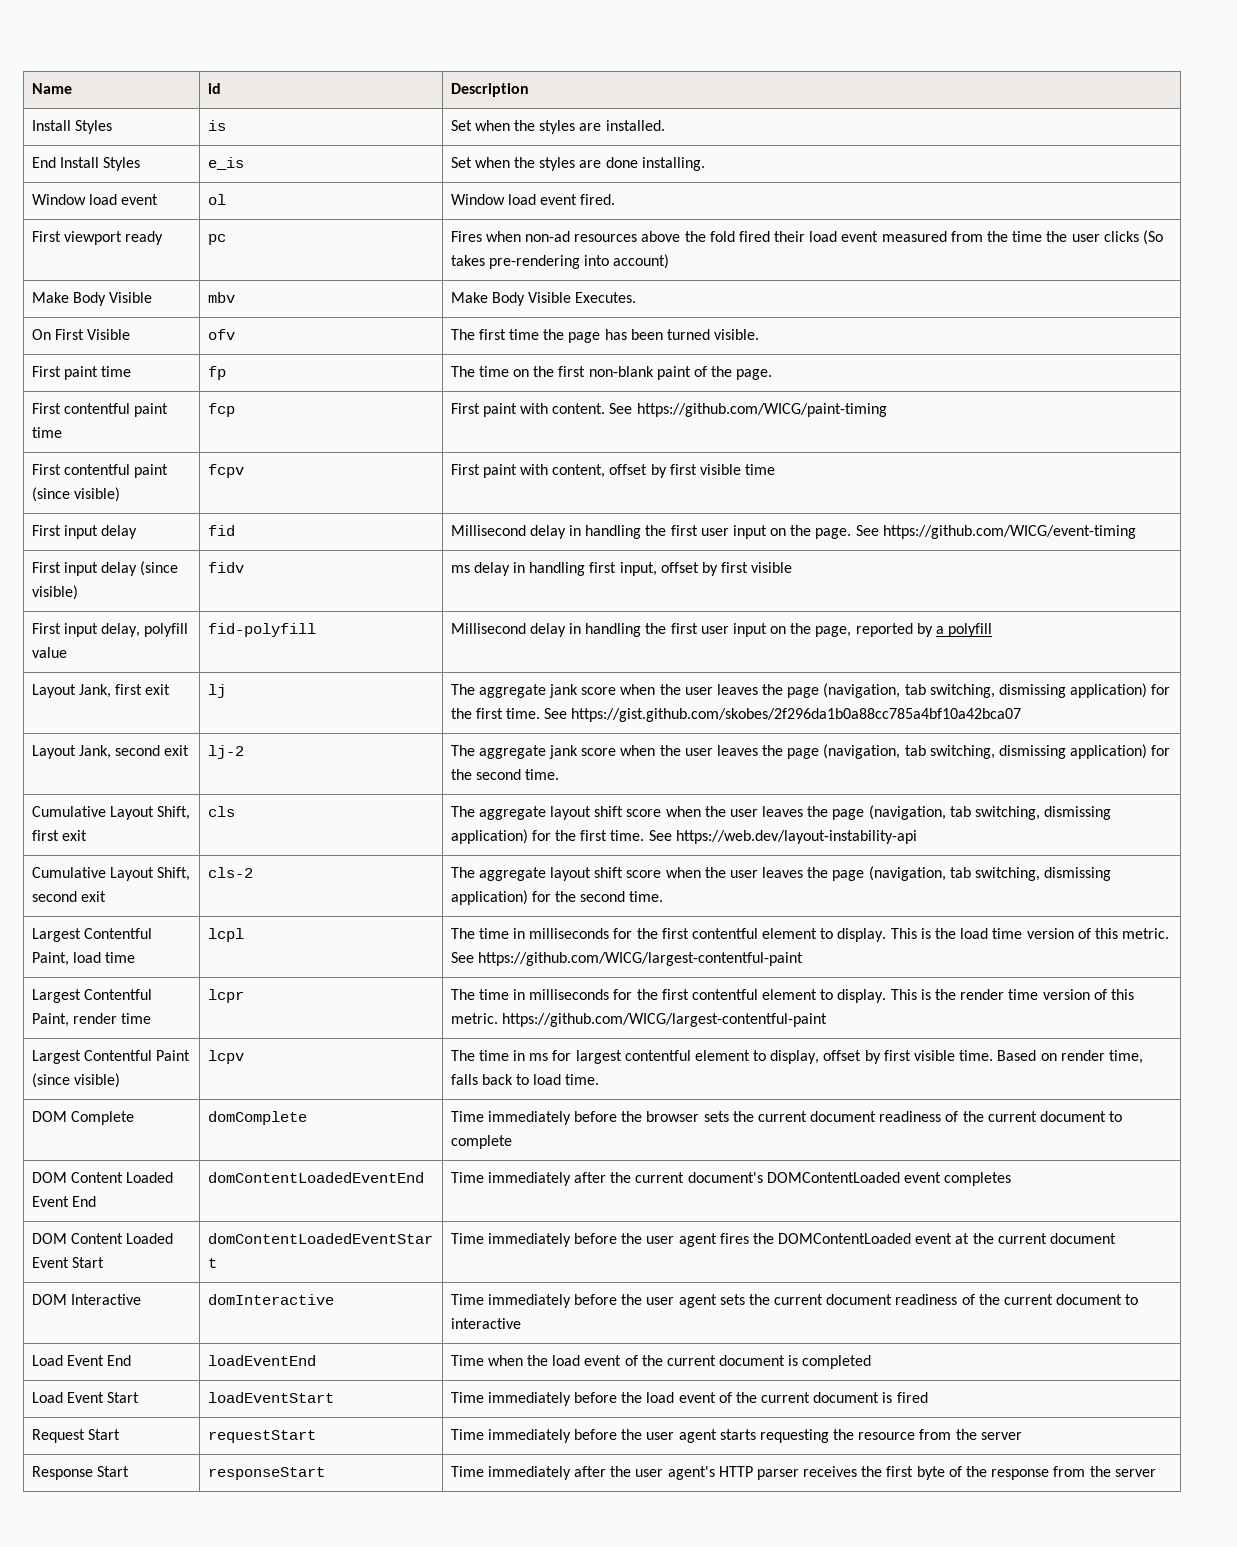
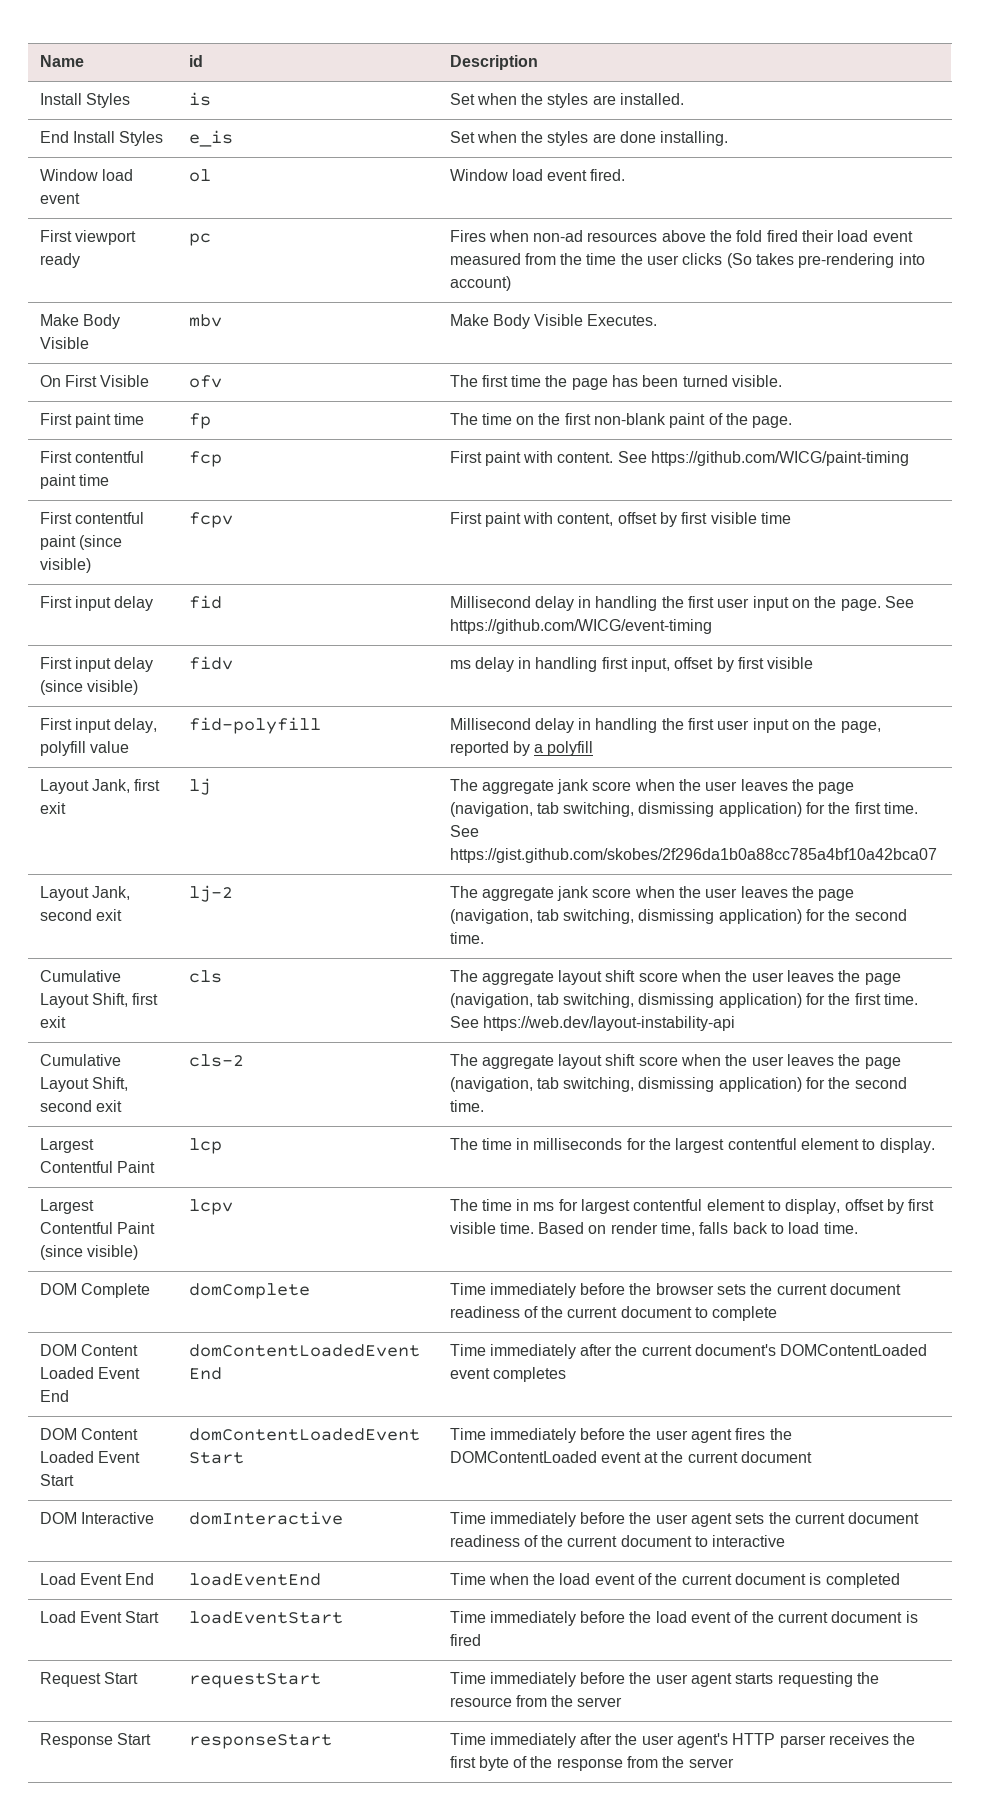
- Largest Contentful Paint, load time | lcpl | The time in milliseconds for the first contentful element to display. This is the load time version of this metric. See https://github.com/WICG/largest-contentful-paint
- Largest Contentful Paint, render time | lcpr | The time in milliseconds for the first contentful element to display. This is the render time version of this metric. https://github.com/WICG/largest-contentful-paint
+ Largest Contentful Paint | lcp | The time in milliseconds for the largest contentful element to display.

